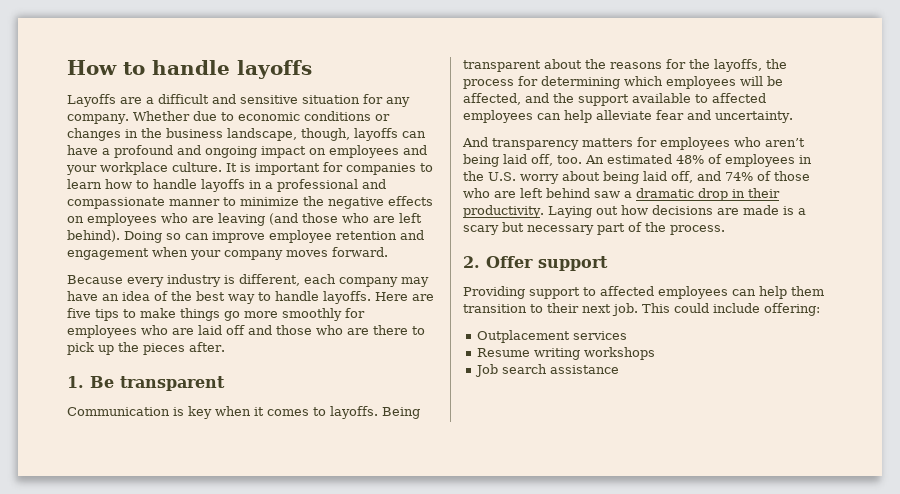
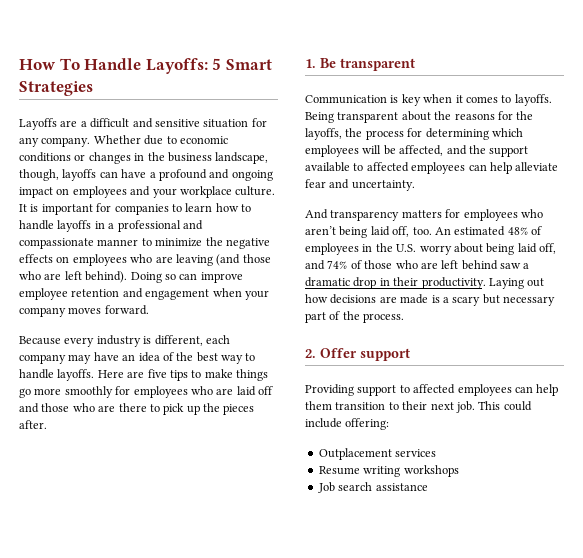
- How to handle layoffs
+ How To Handle Layoffs: 5 Smart Strategies

